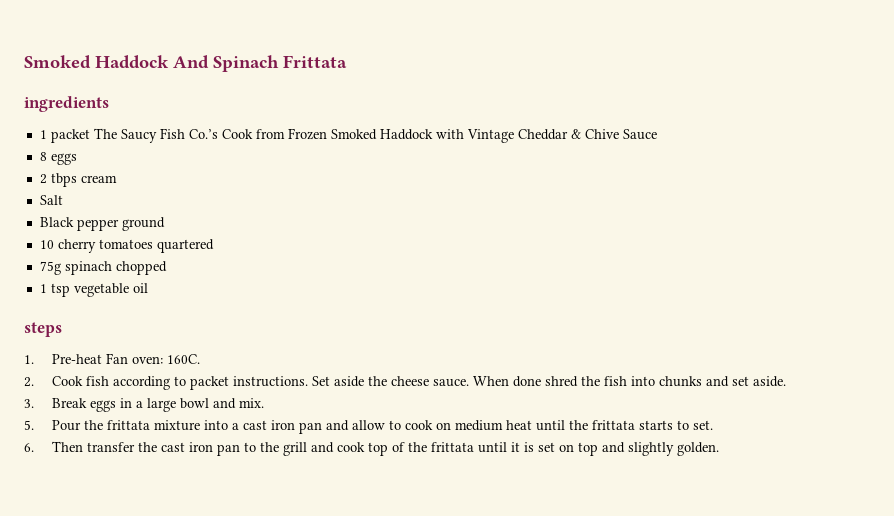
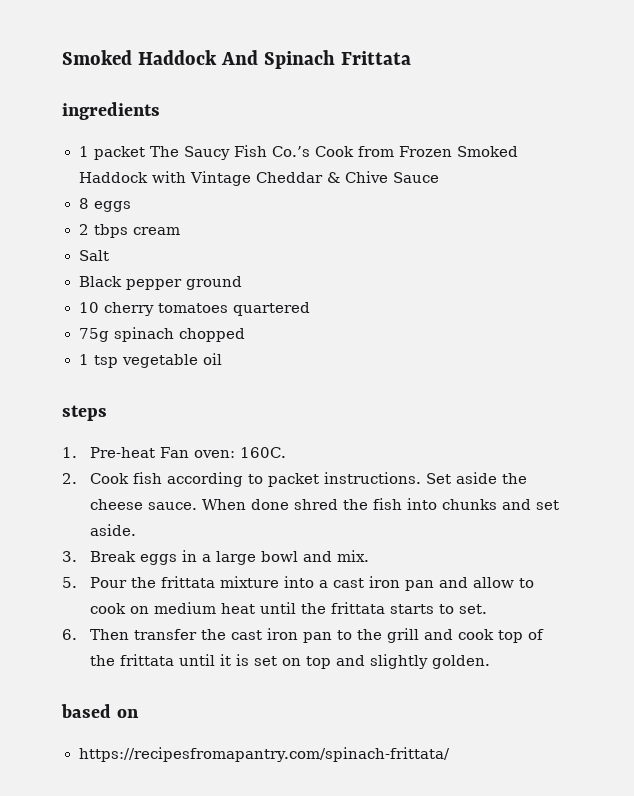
+ based on
+ https://recipesfromapantry.com/spinach-frittata/

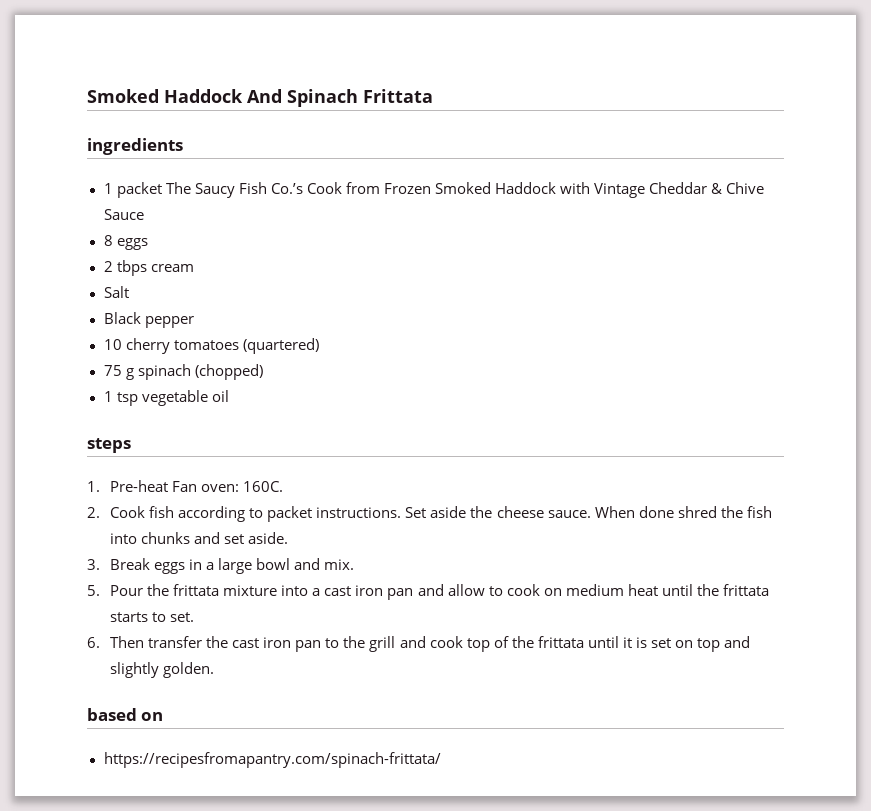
- Black pepper ground
+ Black pepper
- 10 cherry tomatoes quartered
- 75g spinach chopped
+ 10 cherry tomatoes (quartered)
+ 75 g spinach (chopped)

